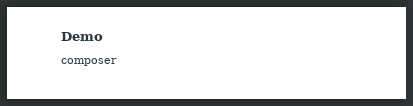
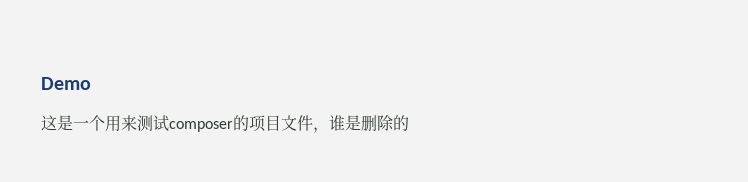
- composer
+ 这是一个用来测试composer的项目文件，谁是删除的

